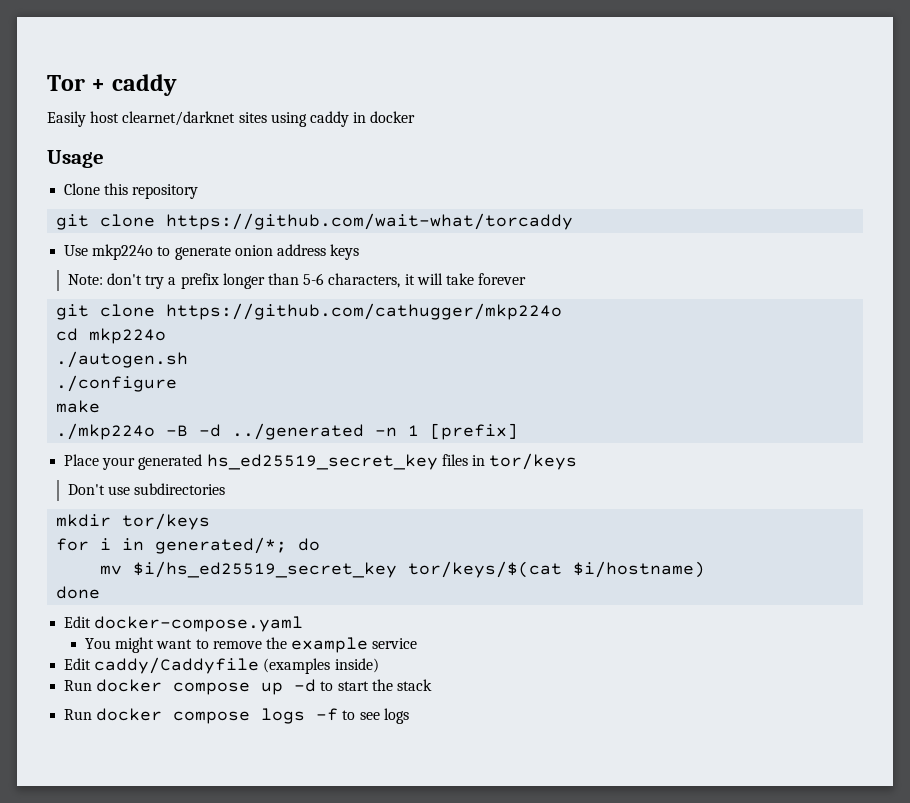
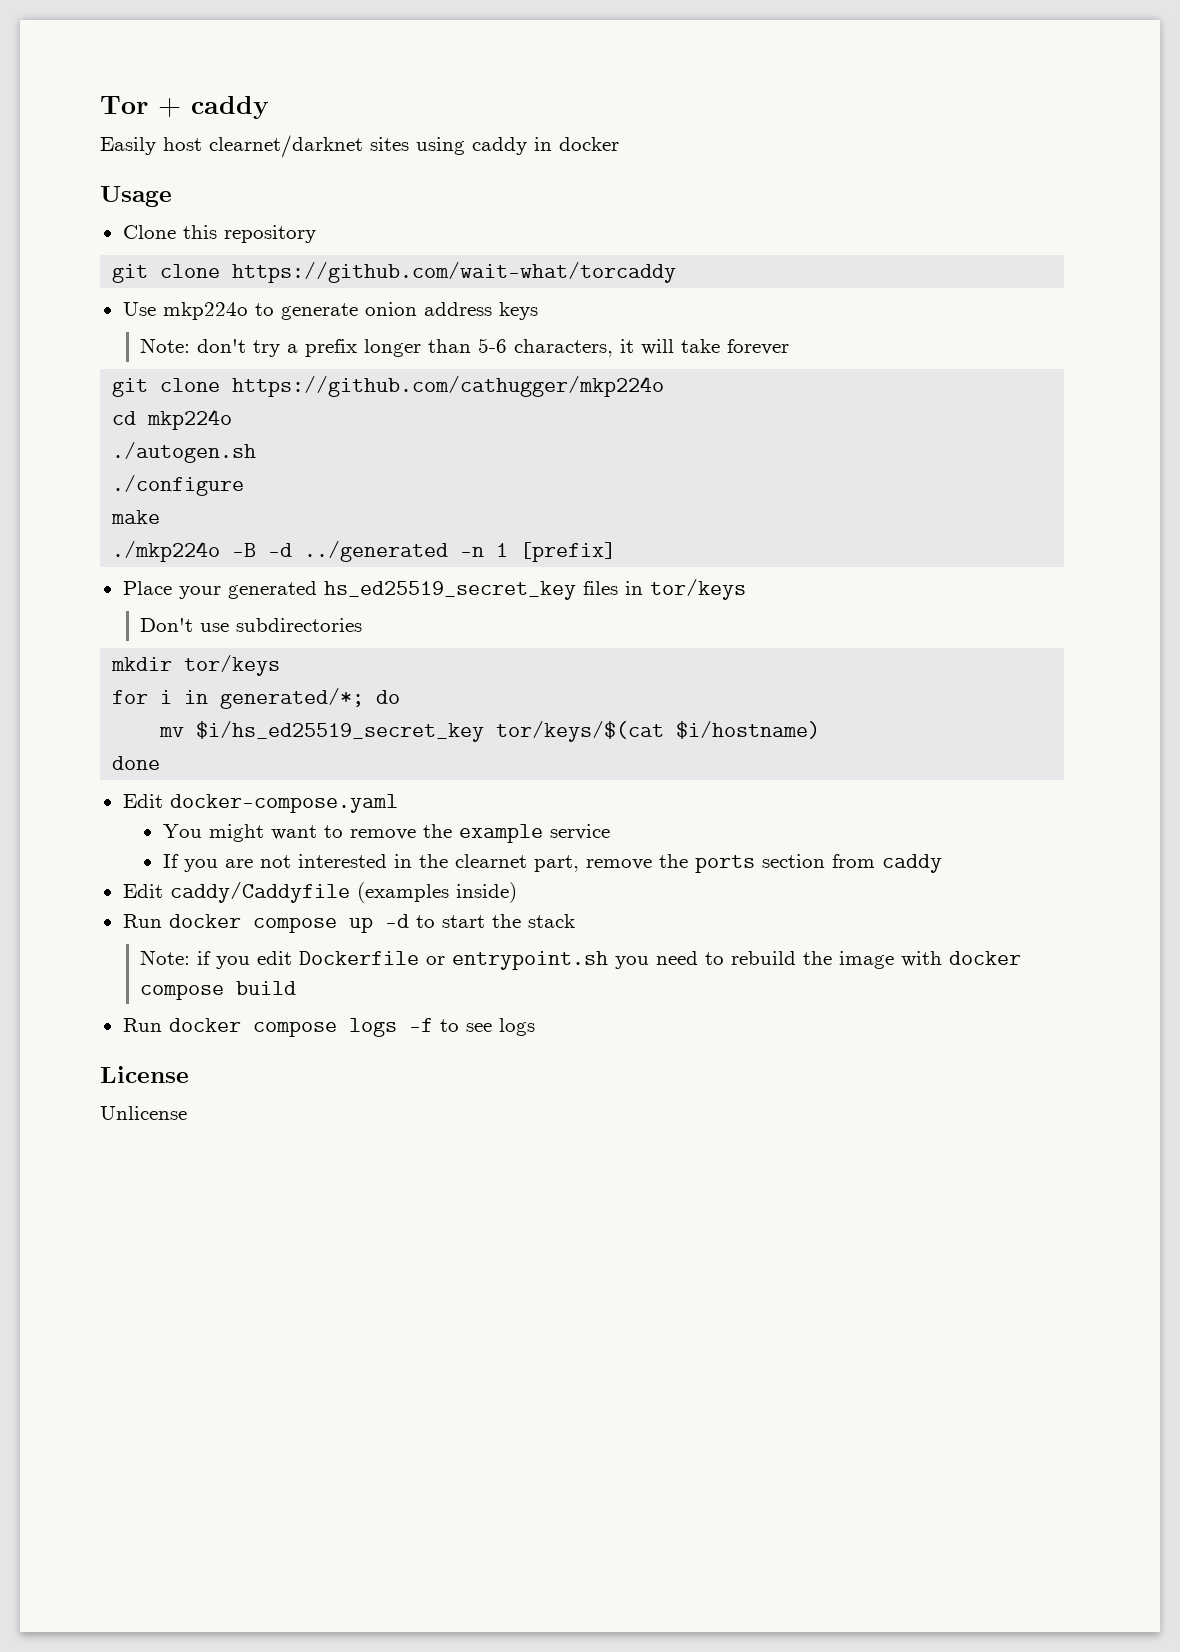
+ If you are not interested in the clearnet part, remove the ports section from caddy
+ Note: if you edit Dockerfile or entrypoint.sh you need to rebuild the image with docker compose build
+ License
+ Unlicense

